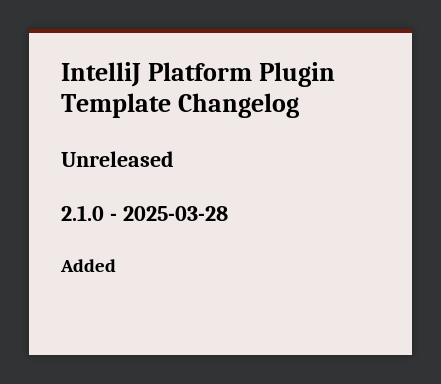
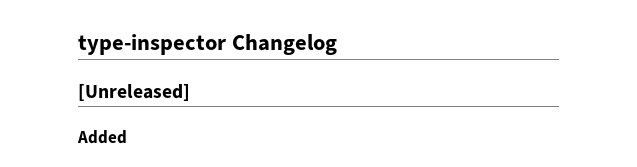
- IntelliJ Platform Plugin Template Changelog
- Unreleased
- 2.1.0 - 2025-03-28
+ type-inspector Changelog
+ [Unreleased]

